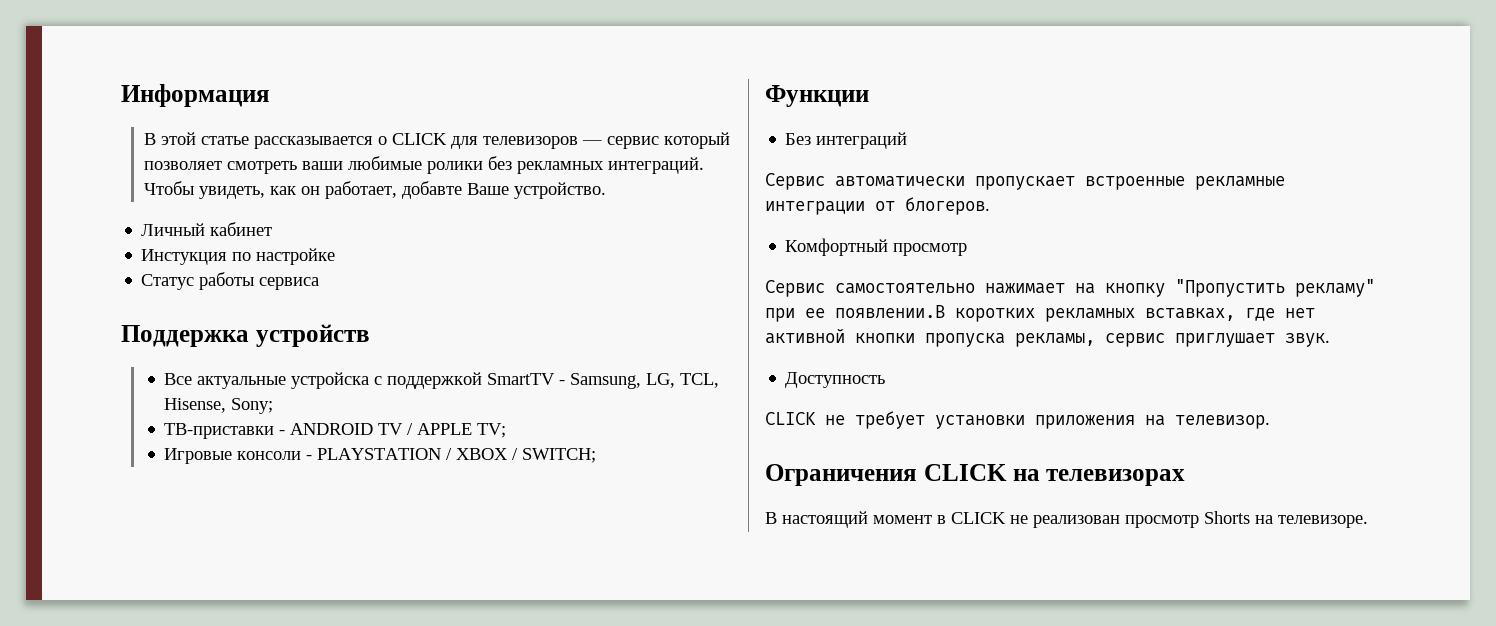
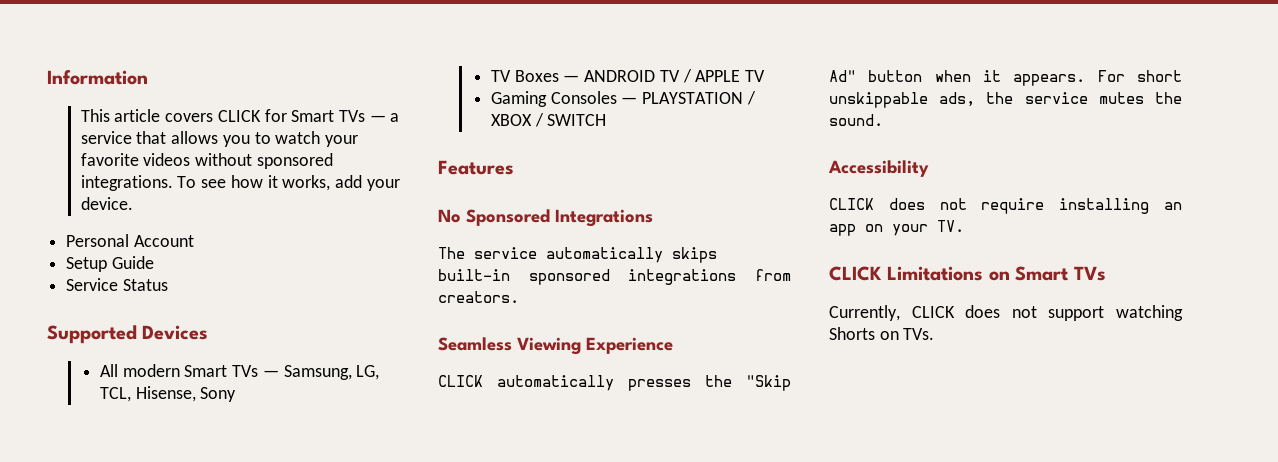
- Информация
- В этой статье рассказывается о CLICK для телевизоров — сервис который позволяет смотреть ваши любимые ролики без рекламных интеграций. Чтобы увидеть, как он работает, добавте Ваше устройство.
- Личный кабинет
- Инстукция по настройке
- Статус работы сервиса
- Поддержка устройств
- Все актуальные устройска с поддержкой SmartTV - Samsung, LG, TCL, Hisense, Sony;
- ТВ-приставки - ANDROID TV / APPLE TV;
- Игровые консоли - PLAYSTATION / XBOX / SWITCH;
- Функции
- Без интеграций
- Сервис автоматически пропускает встроенные рекламные интеграции от блогеров.
- Комфортный просмотр
- Сервис самостоятельно нажимает на кнопку "Пропустить рекламу" при ее появлении.В коротких рекламных вставках, где нет активной кнопки пропуска рекламы, сервис приглушает звук.
- Доступность
- CLICK не требует установки приложения на телевизор.
- Ограничения CLICK на телевизорах
- В настоящий момент в CLICK не реализован просмотр Shorts на телевизоре.
+ Information
+ This article covers CLICK for Smart TVs — a service that allows you to watch your favorite videos without sponsored integrations. To see how it works, add your device.
+ Personal Account
+ Setup Guide
+ Service Status
+ Supported Devices
+ All modern Smart TVs — Samsung, LG, TCL, Hisense, Sony
+ TV Boxes — ANDROID TV / APPLE TV
+ Gaming Consoles — PLAYSTATION / XBOX / SWITCH
+ Features
+ No Sponsored Integrations
+ The service automatically skips built-in sponsored integrations from creators.
+ Seamless Viewing Experience
+ CLICK automatically presses the "Skip Ad" button when it appears. For short unskippable ads, the service mutes the sound.
+ Accessibility
+ CLICK does not require installing an app on your TV.
+ CLICK Limitations on Smart TVs
+ Currently, CLICK does not support watching Shorts on TVs.

